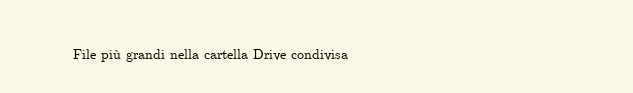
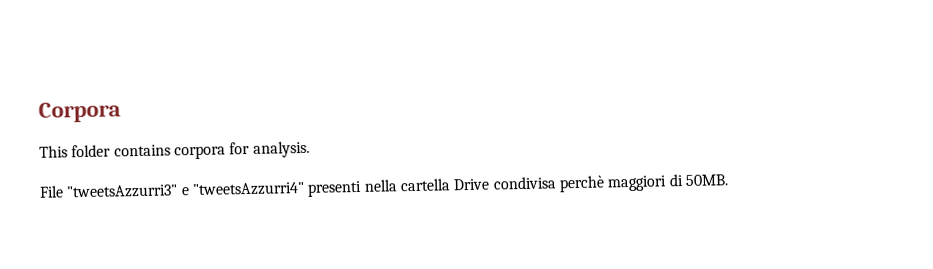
- File più grandi nella cartella Drive condivisa
+ Corpora
+ This folder contains corpora for analysis.
+ File "tweetsAzzurri3" e "tweetsAzzurri4" presenti nella cartella Drive condivisa perchè maggiori di 50MB.

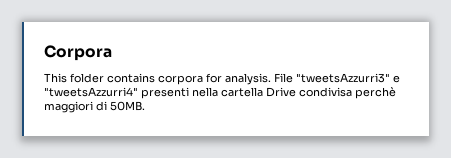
- This folder contains corpora for analysis.
- File "tweetsAzzurri3" e "tweetsAzzurri4" presenti nella cartella Drive condivisa perchè maggiori di 50MB.
+ This folder contains corpora for analysis. File "tweetsAzzurri3" e "tweetsAzzurri4" presenti nella cartella Drive condivisa perchè maggiori di 50MB.

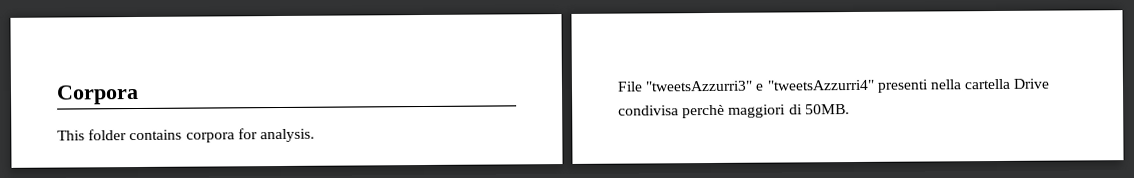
- This folder contains corpora for analysis. File "tweetsAzzurri3" e "tweetsAzzurri4" presenti nella cartella Drive condivisa perchè maggiori di 50MB.
+ This folder contains corpora for analysis.
+ File "tweetsAzzurri3" e "tweetsAzzurri4" presenti nella cartella Drive condivisa perchè maggiori di 50MB.

